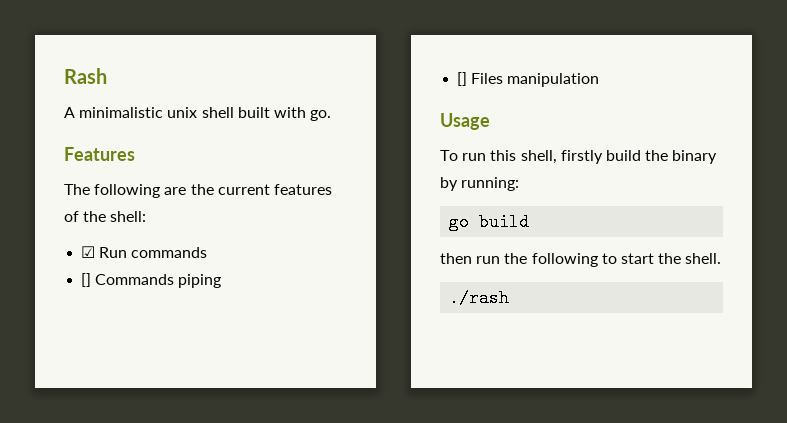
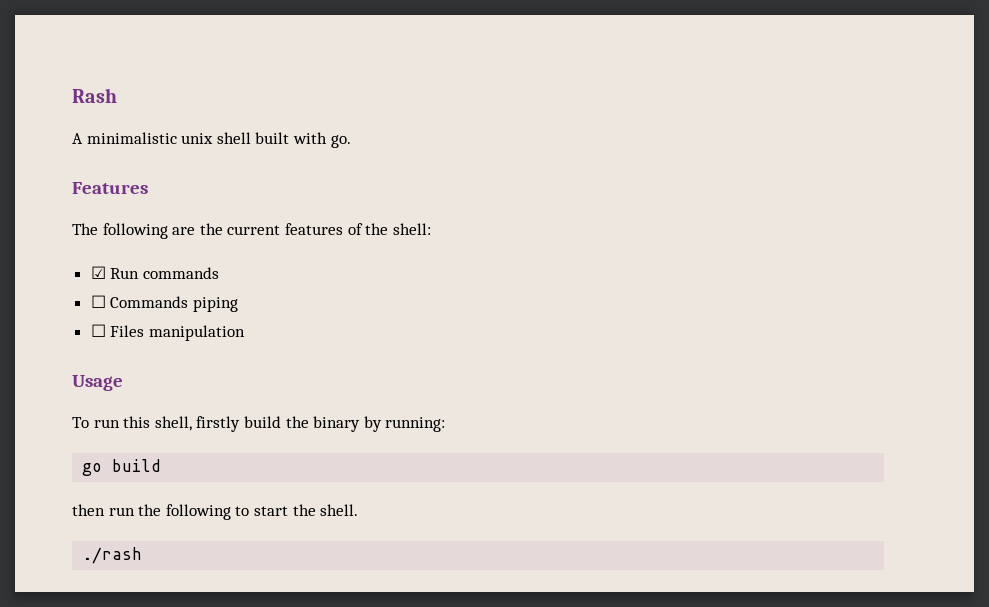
- [] Commands piping
+ ☐ Commands piping
- [] Files manipulation
+ ☐ Files manipulation

